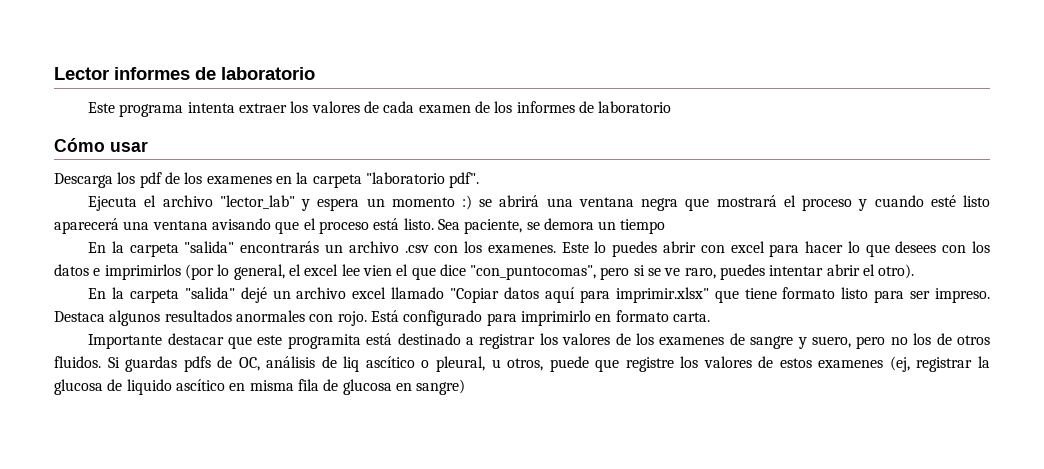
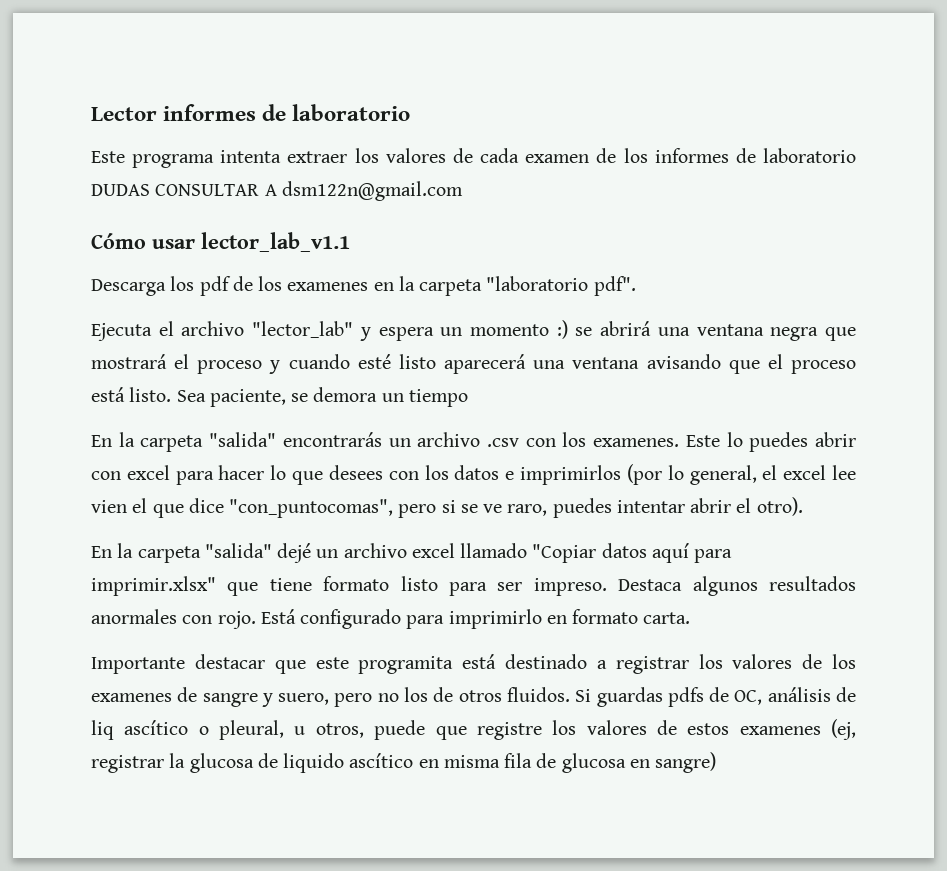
- Este programa intenta extraer los valores de cada examen de los informes de laboratorio
+ Este programa intenta extraer los valores de cada examen de los informes de laboratorio DUDAS CONSULTAR A dsm122n@gmail.com
- Cómo usar
+ Cómo usar lector_lab_v1.1

